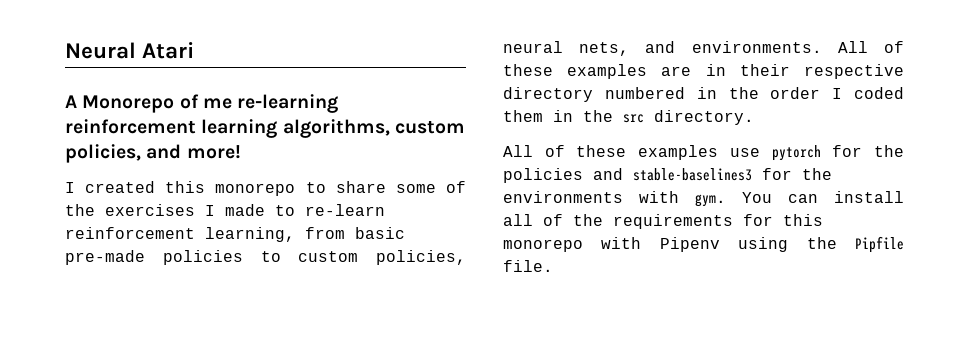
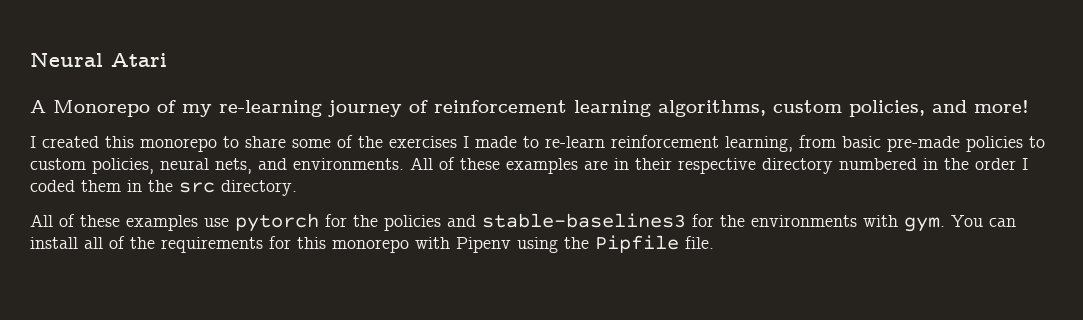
- A Monorepo of me re-learning reinforcement learning algorithms, custom policies, and more!
+ A Monorepo of my re-learning journey of reinforcement learning algorithms, custom policies, and more!

